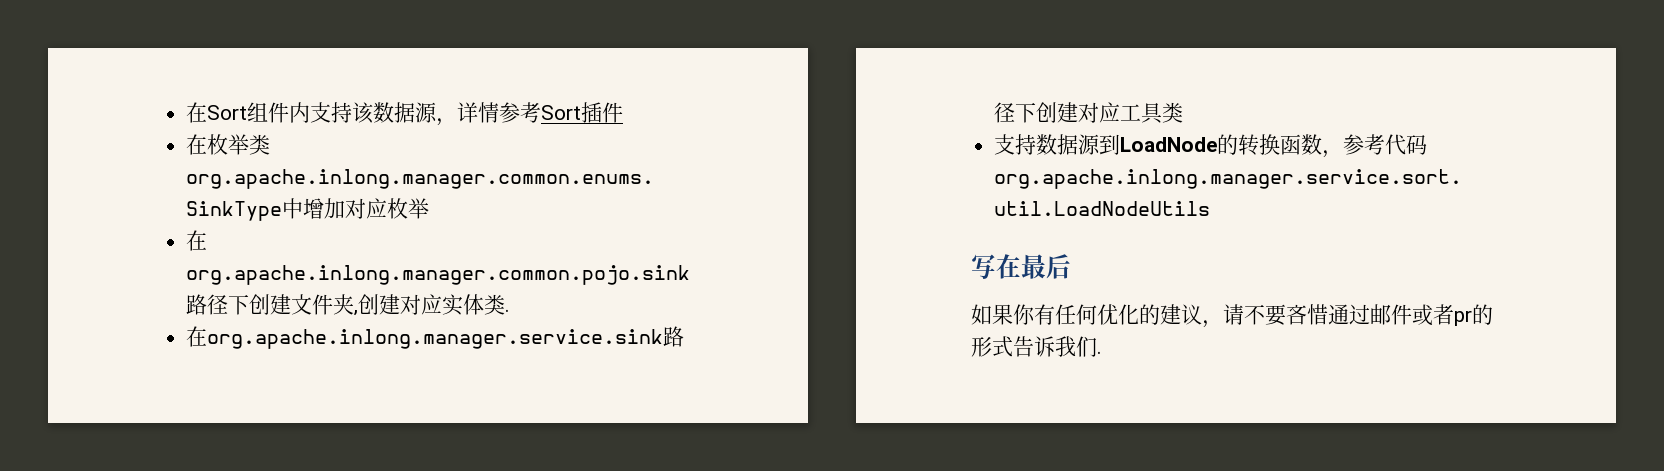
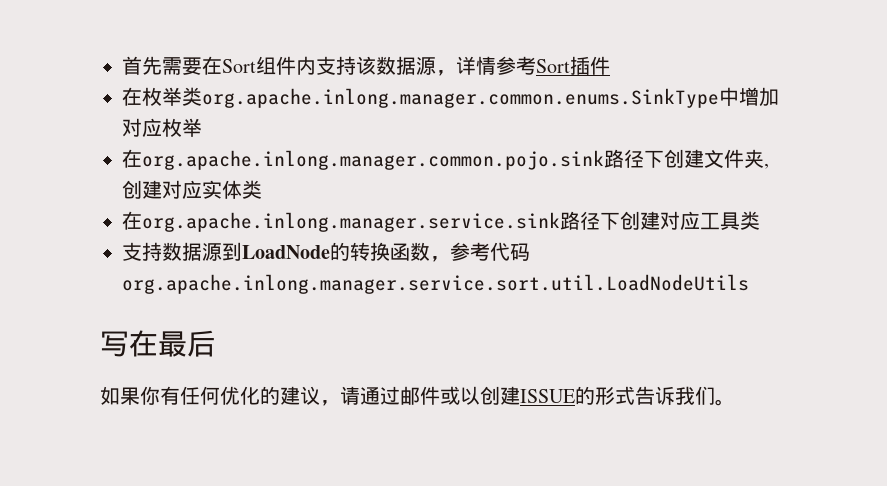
- 在Sort组件内支持该数据源，详情参考Sort插件
+ 首先需要在Sort组件内支持该数据源，详情参考Sort插件
- 在org.apache.inlong.manager.common.pojo.sink路径下创建文件夹,创建对应实体类.
+ 在org.apache.inlong.manager.common.pojo.sink路径下创建文件夹,创建对应实体类
- 如果你有任何优化的建议，请不要吝惜通过邮件或者pr的形式告诉我们.
+ 如果你有任何优化的建议，请通过邮件或以创建ISSUE的形式告诉我们。

